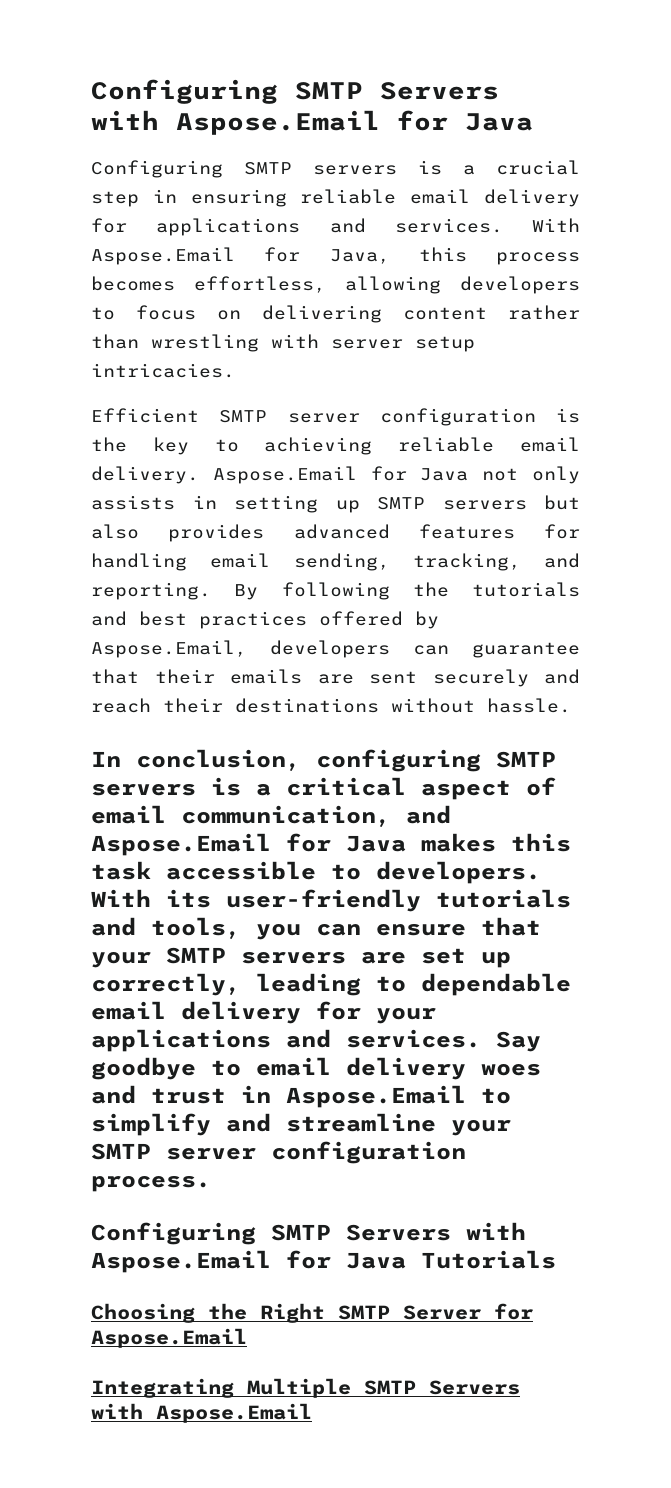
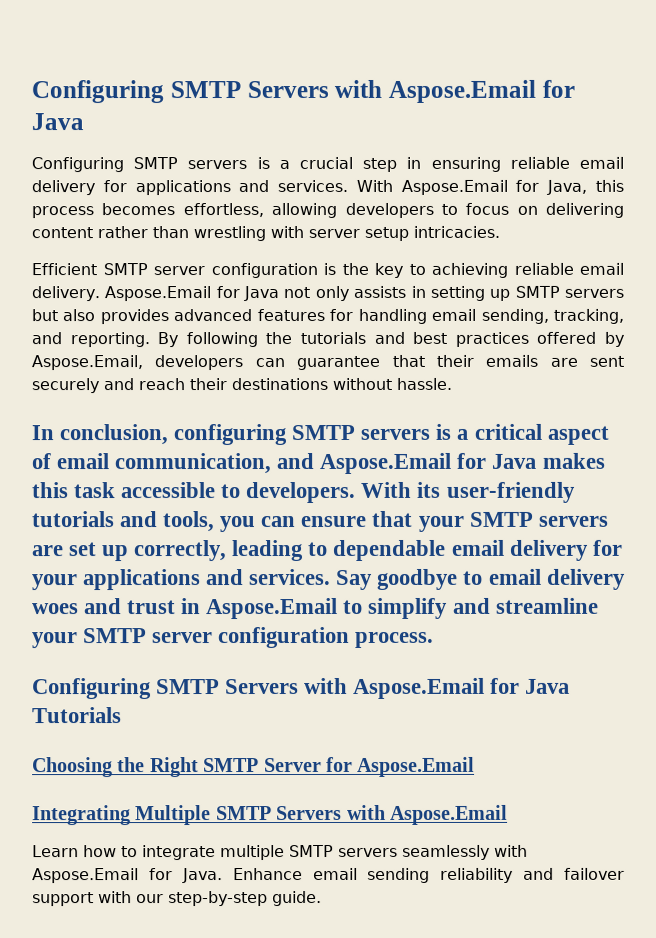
+ Learn how to integrate multiple SMTP servers seamlessly with Aspose.Email for Java. Enhance email sending reliability and failover support with our step‑by‑step guide.

